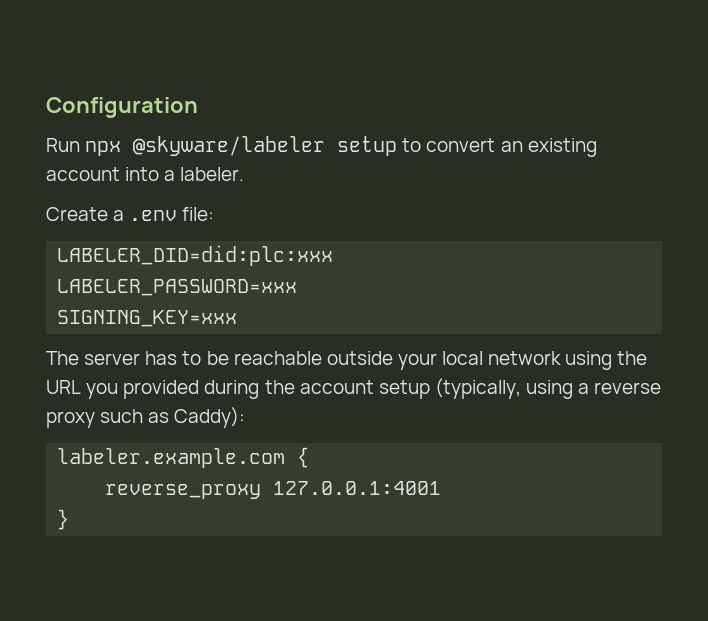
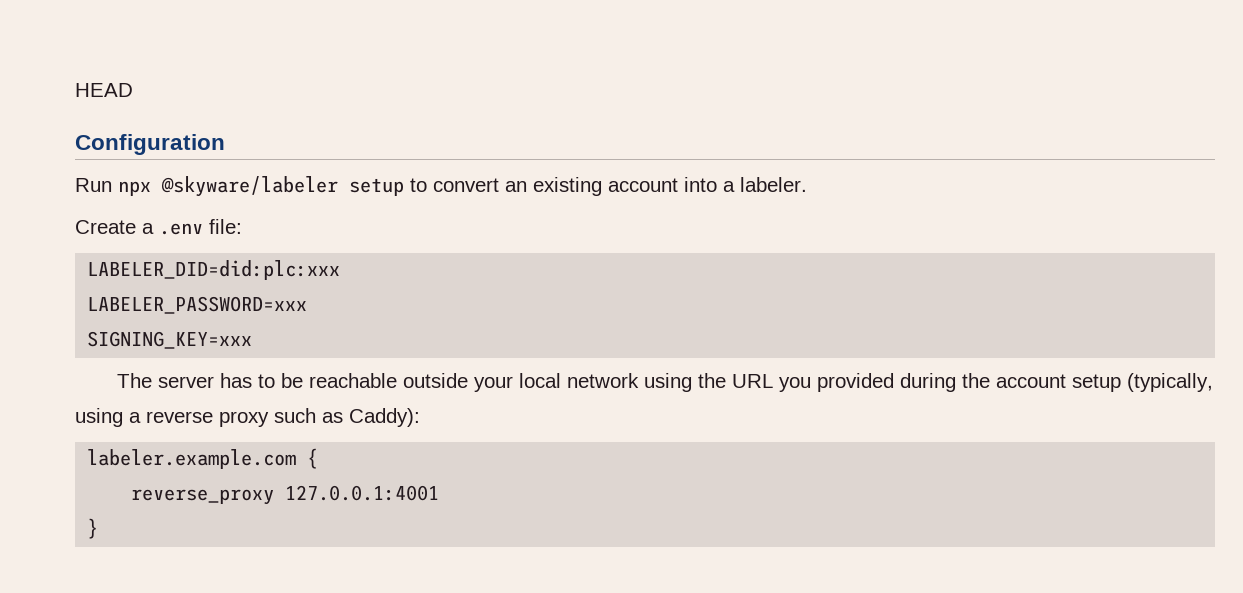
+ HEAD

